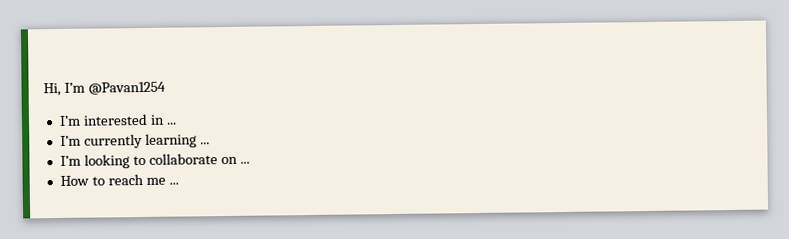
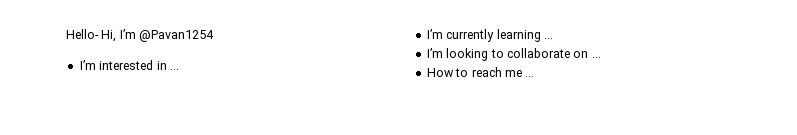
- Hi, I’m @Pavan1254
+ Hello- Hi, I’m @Pavan1254

